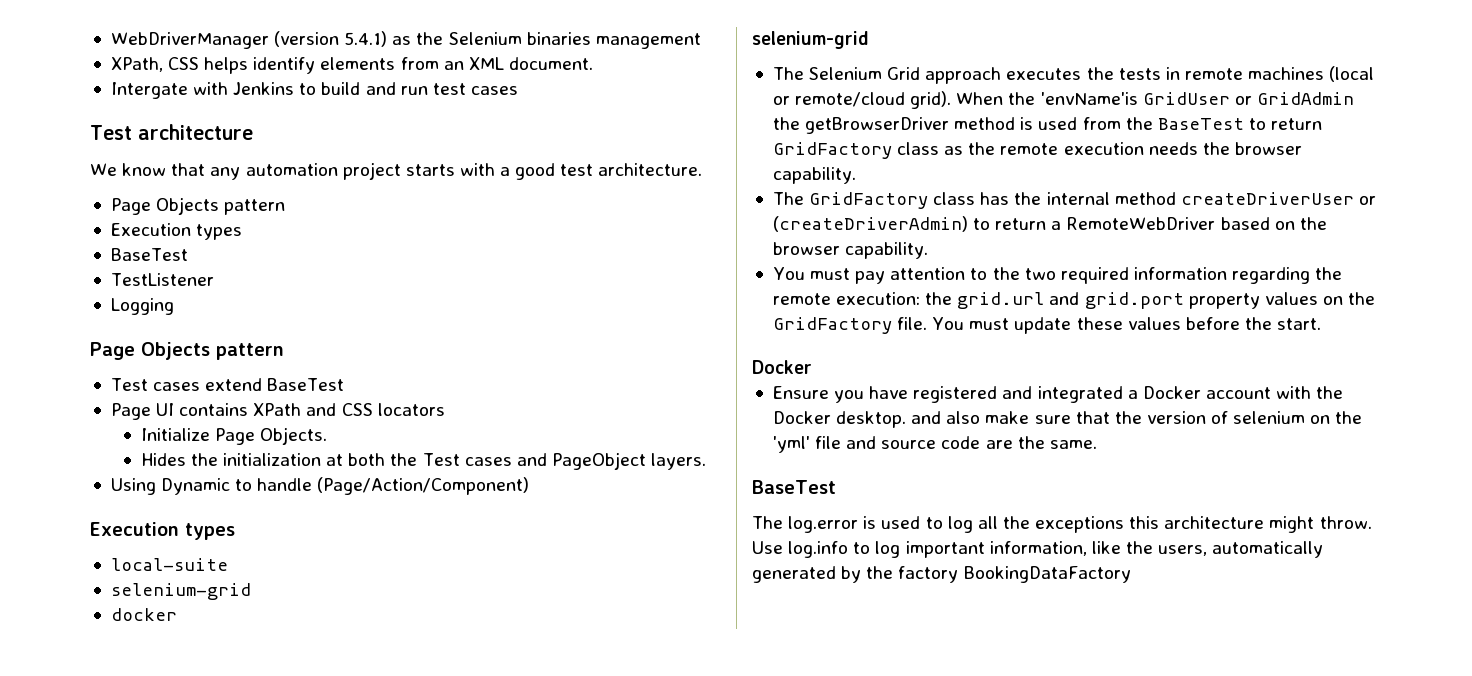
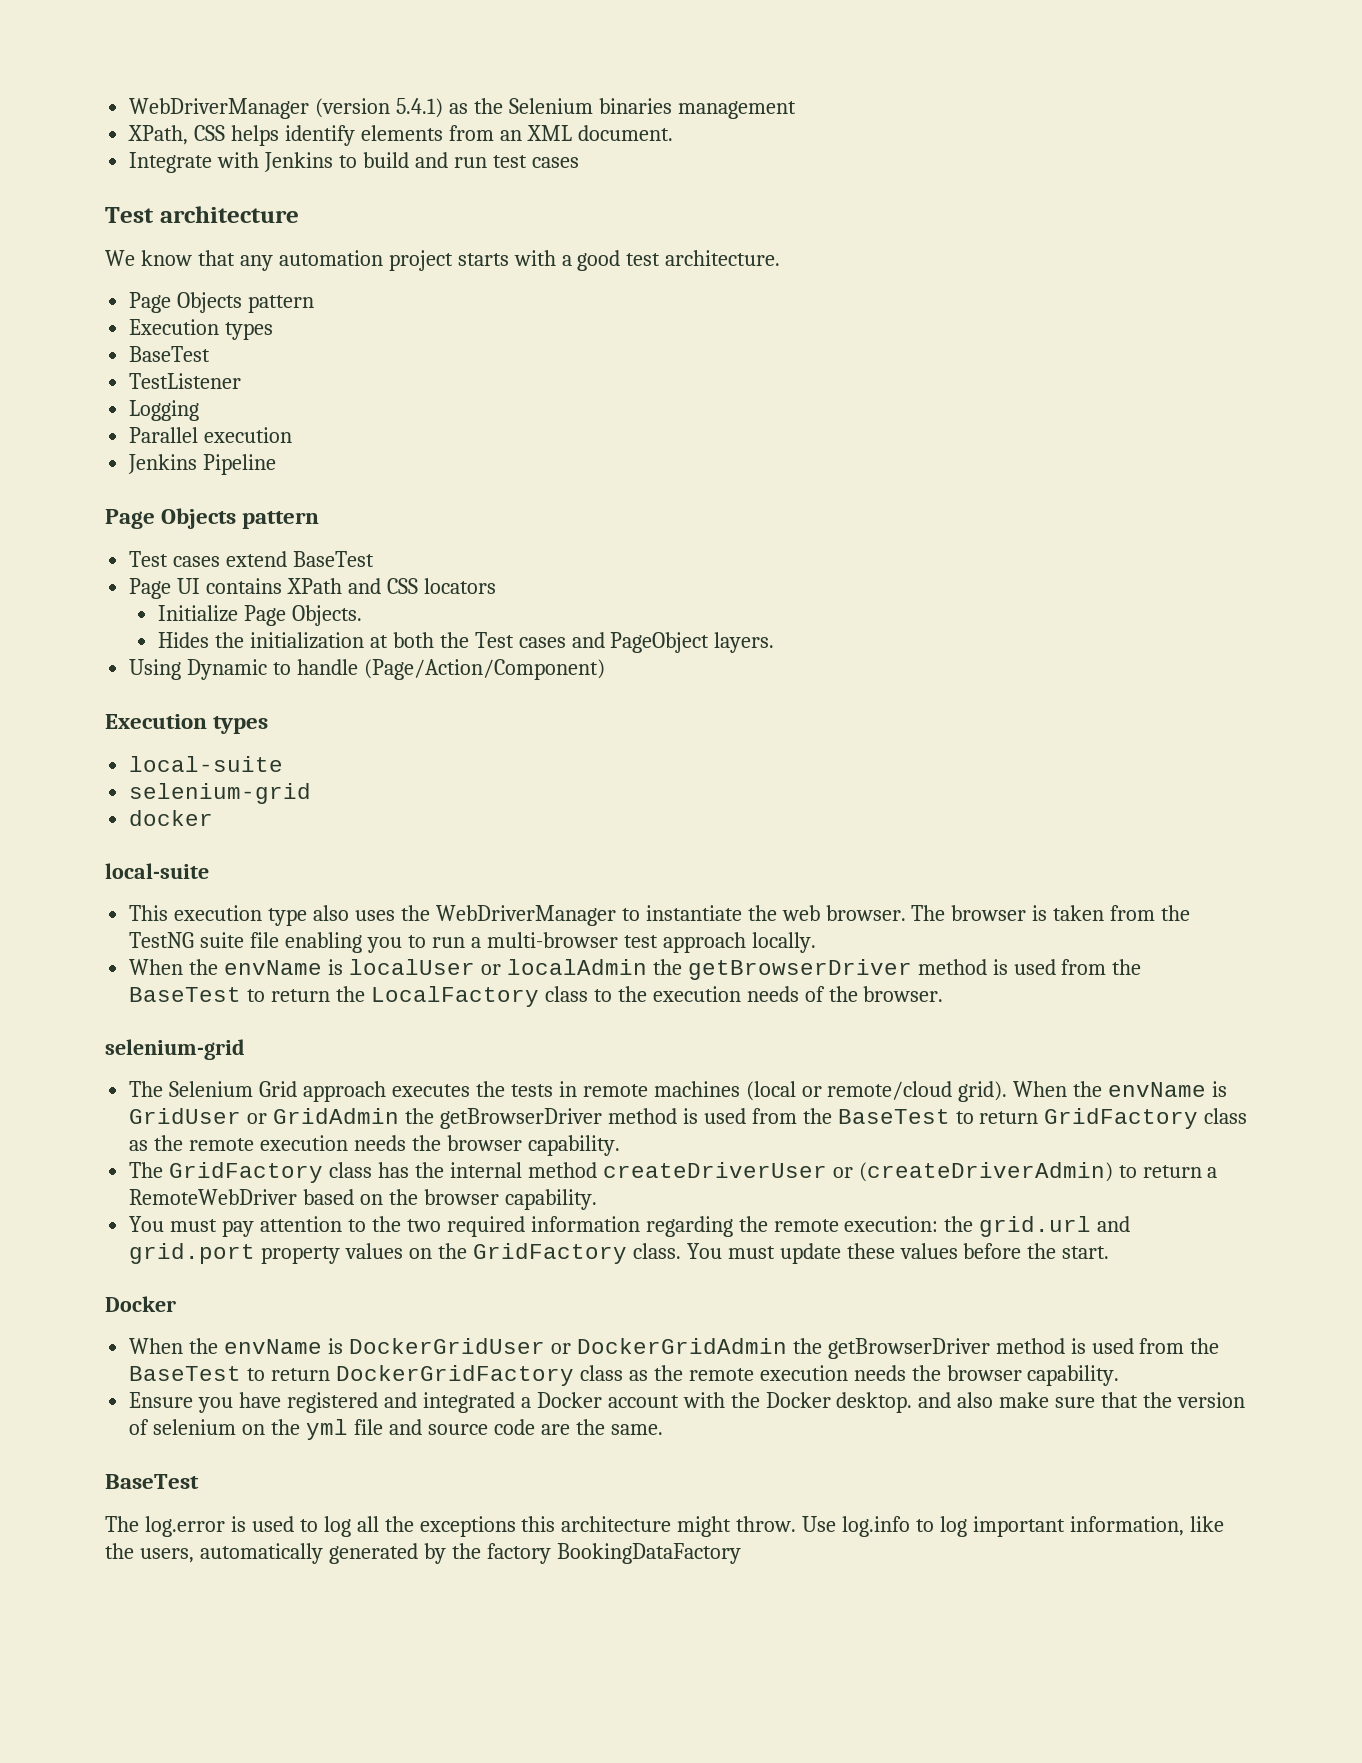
- Intergate with Jenkins to build and run test cases
+ Integrate with Jenkins to build and run test cases
+ Parallel execution
+ Jenkins Pipeline
  docker
+ local-suite
+ This execution type also uses the WebDriverManager to instantiate the web browser. The browser is taken from the TestNG suite file enabling you to run a multi-browser test approach locally.
+ When the envName is localUser or localAdmin the getBrowserDriver method is used from the BaseTest to return the LocalFactory class to the execution needs of the browser.
- When the 'envName'is GridUser or GridAdmin the getBrowserDriver method is used from the BaseTest to return GridFactory class as the remote execution needs the browser capability.
+ When the envName is GridUser or GridAdmin the getBrowserDriver method is used from the BaseTest to return GridFactory class as the remote execution needs the browser capability.
- You must pay attention to the two required information regarding the remote execution: the grid.url and grid.port property values on the GridFactory file.
+ You must pay attention to the two required information regarding the remote execution: the grid.url and grid.port property values on the GridFactory class.
+ When the envName is DockerGridUser or DockerGridAdmin the getBrowserDriver method is used from the BaseTest to return DockerGridFactory class as the remote execution needs the browser capability.
- Ensure you have registered and integrated a Docker account with the Docker desktop. and also make sure that the version of selenium on the 'yml' file and source code are the same.
+ Ensure you have registered and integrated a Docker account with the Docker desktop. and also make sure that the version of selenium on the yml file and source code are the same.

